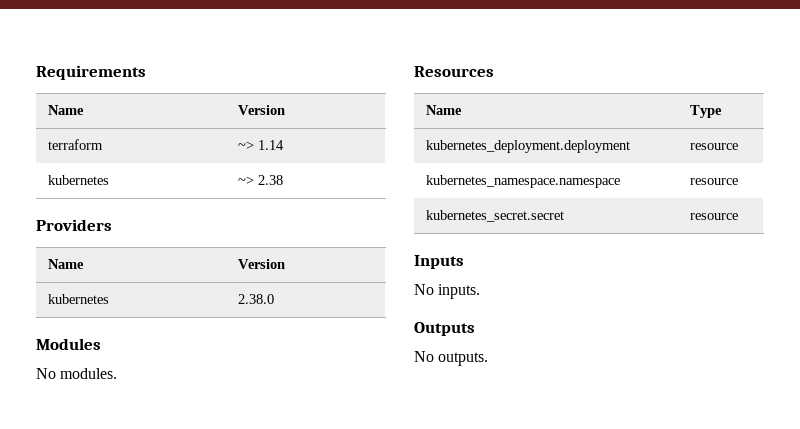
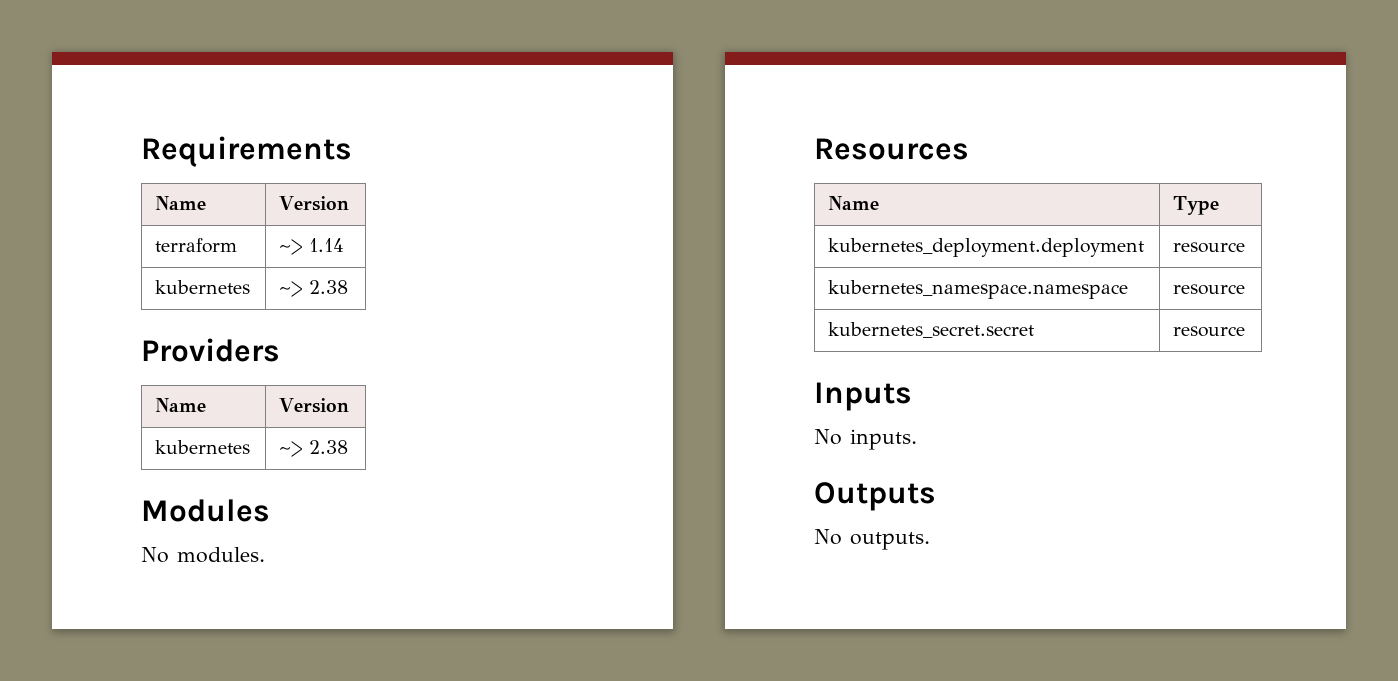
  Providers
  Name | Version
- kubernetes | 2.38.0
+ kubernetes | ~> 2.38

